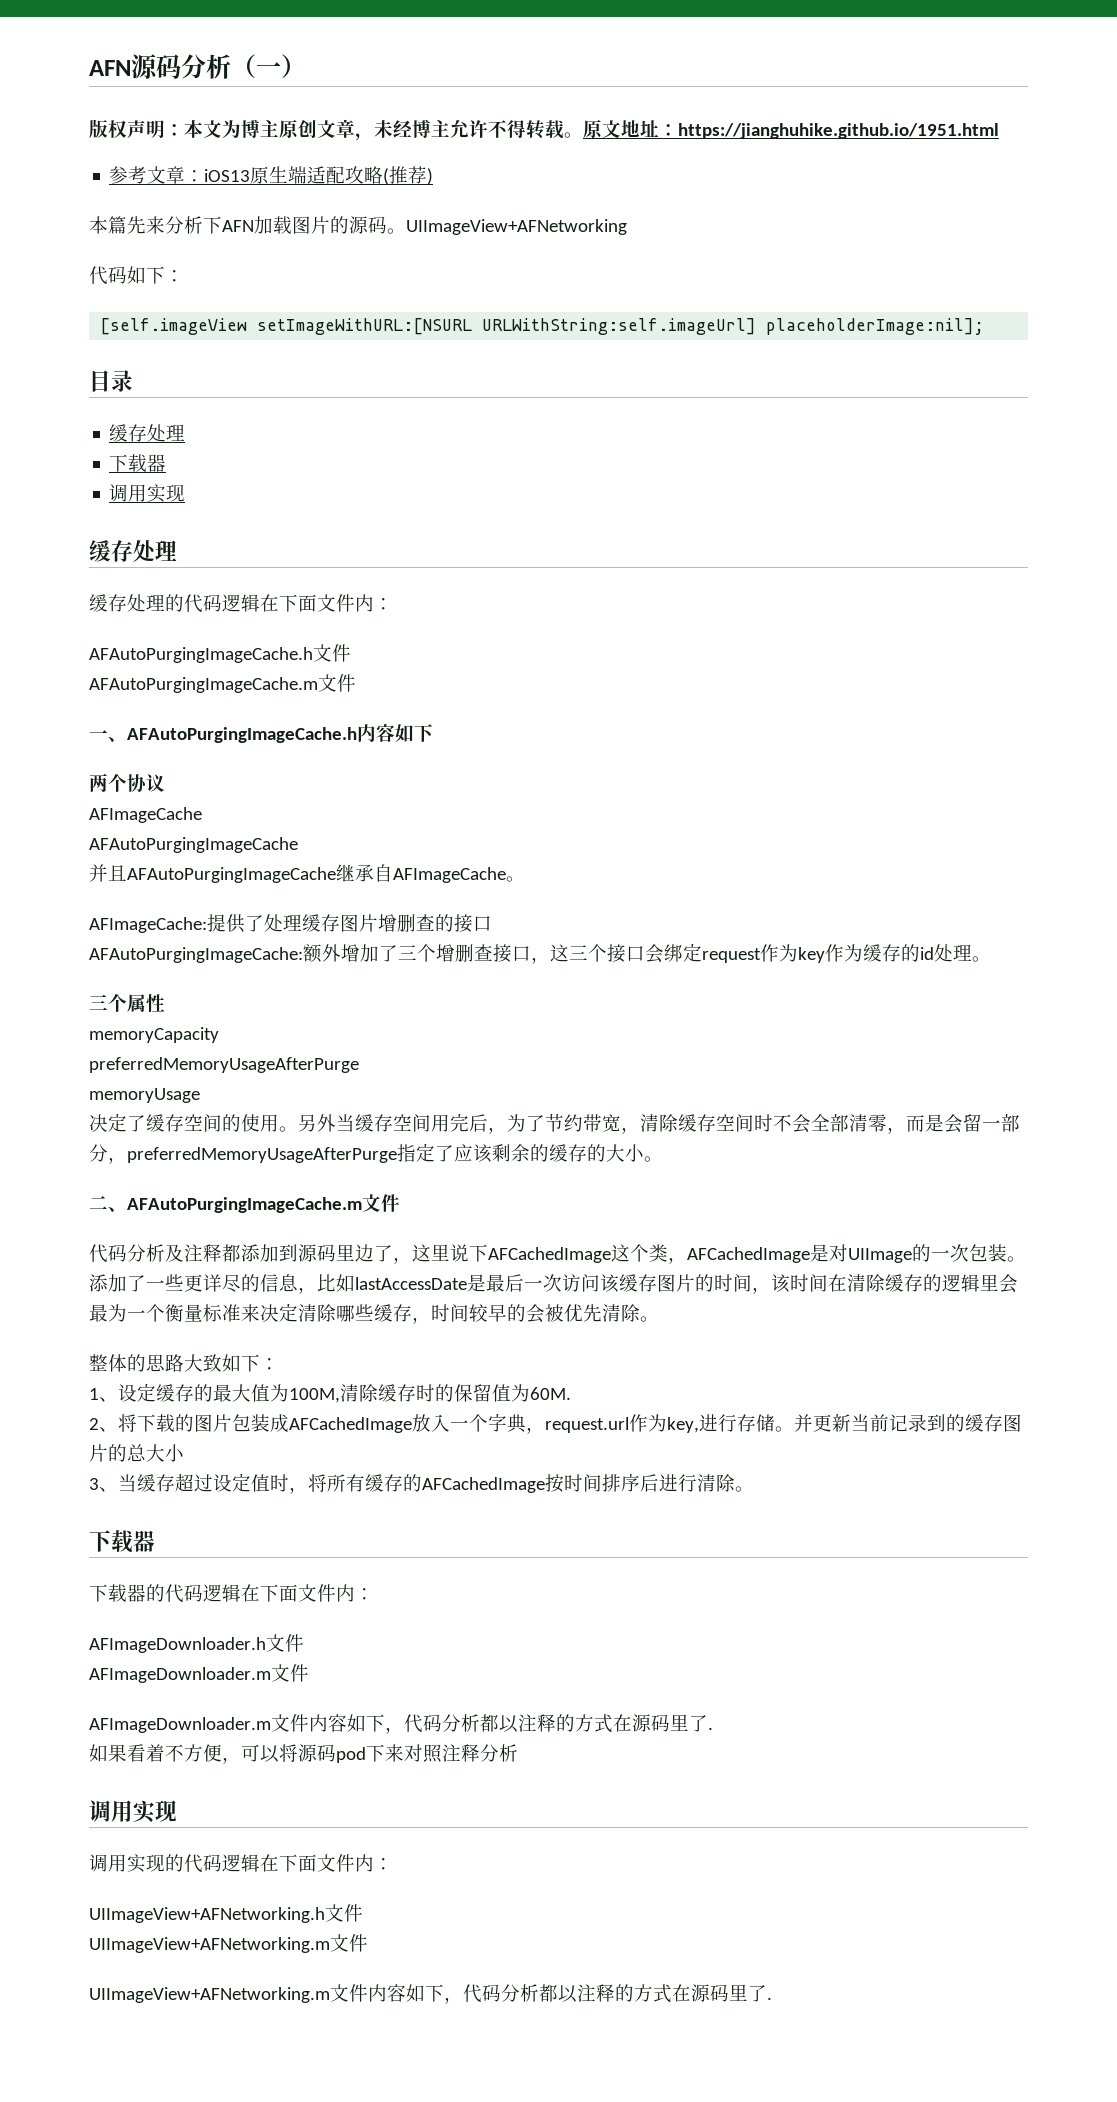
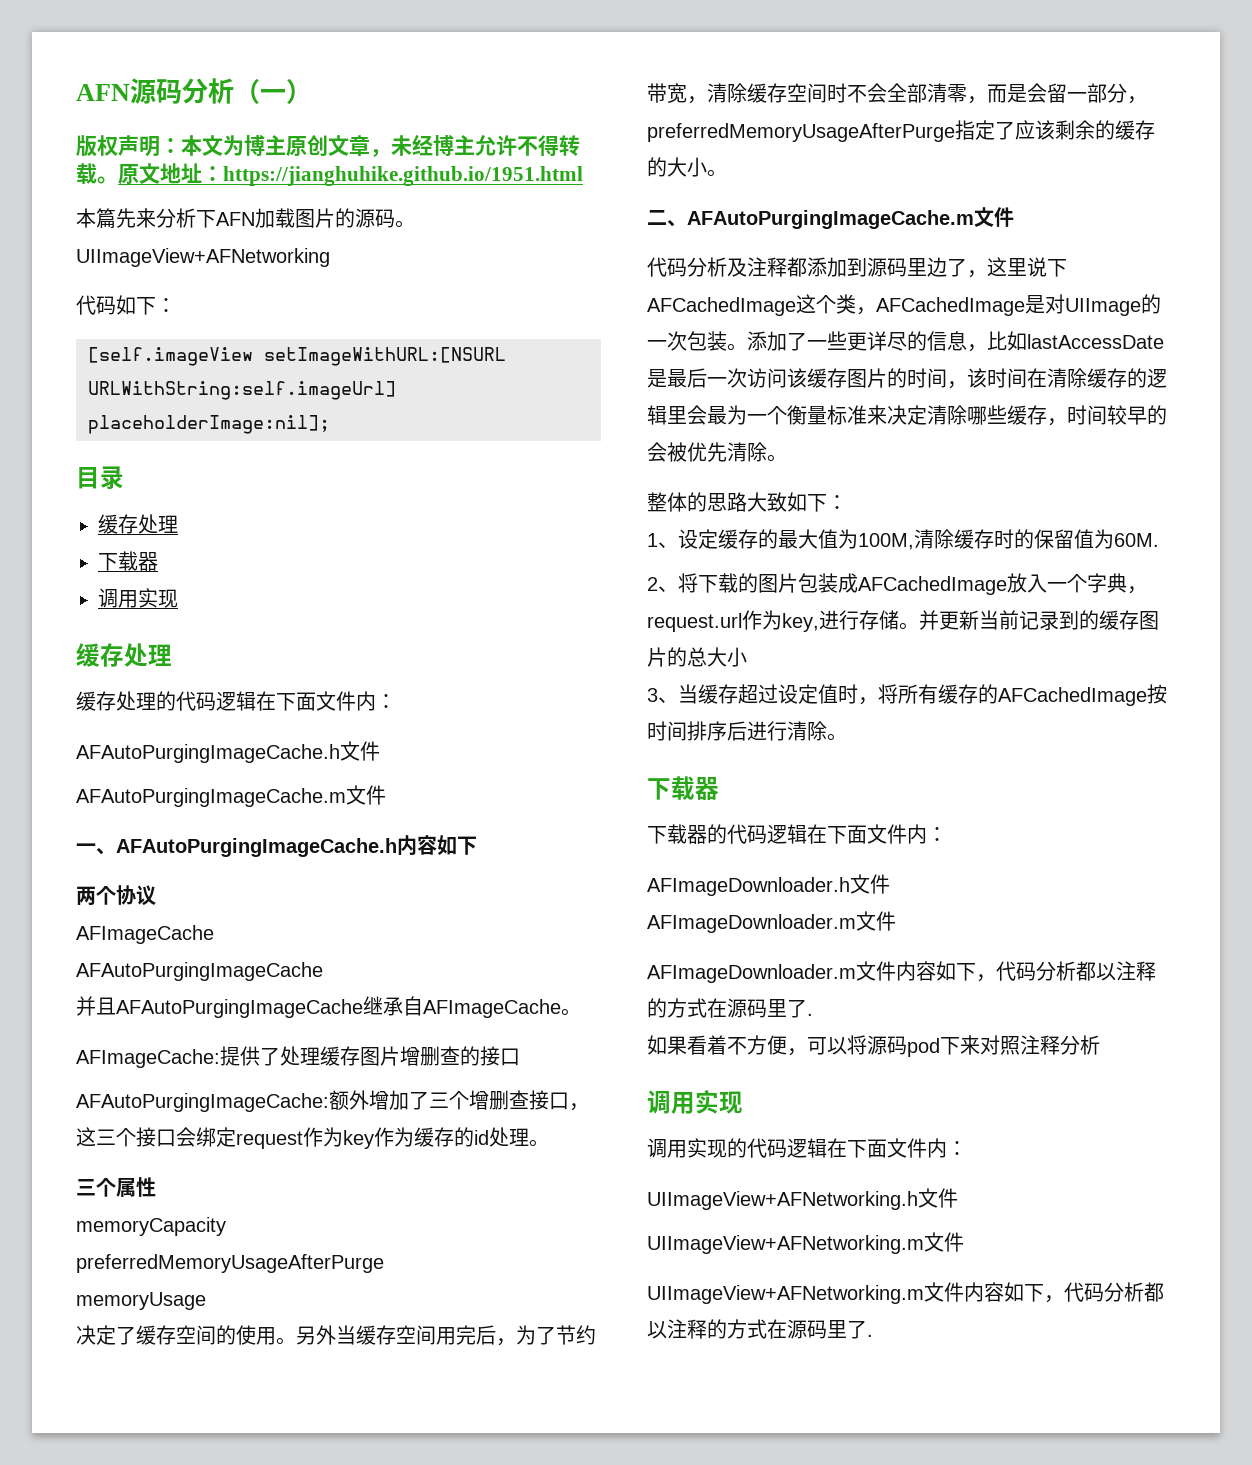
- 参考文章：iOS13原生端适配攻略(推荐)

